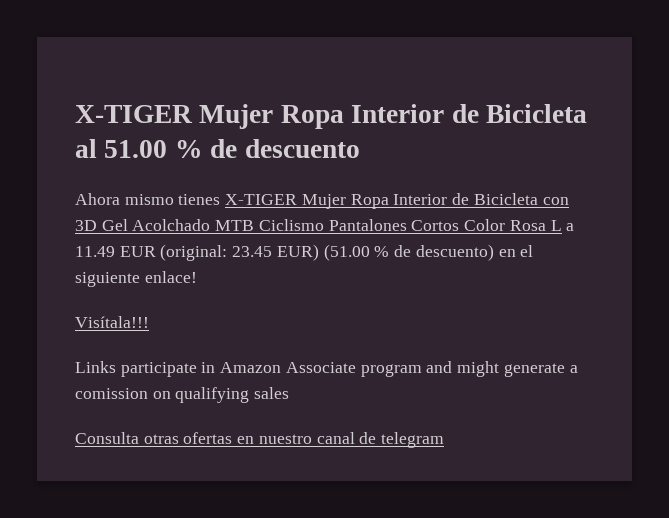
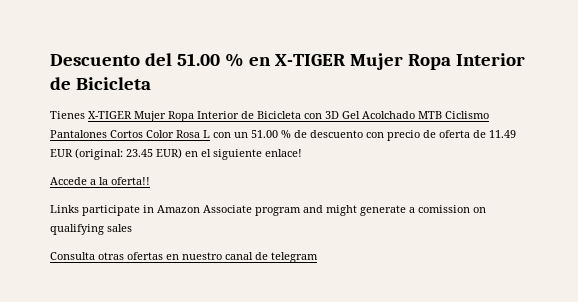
- X-TIGER Mujer Ropa Interior de Bicicleta al 51.00 % de descuento
- Ahora mismo tienes X-TIGER Mujer Ropa Interior de Bicicleta con 3D Gel Acolchado MTB Ciclismo Pantalones Cortos Color Rosa L a 11.49 EUR (original: 23.45 EUR) (51.00 % de descuento) en el siguiente enlace!
+ Descuento del 51.00 % en X-TIGER Mujer Ropa Interior de Bicicleta
+ Tienes X-TIGER Mujer Ropa Interior de Bicicleta con 3D Gel Acolchado MTB Ciclismo Pantalones Cortos Color Rosa L con un 51.00 % de descuento con precio de oferta de 11.49 EUR (original: 23.45 EUR) en el siguiente enlace!
- Visítala!!!
+ Accede a la oferta!!

